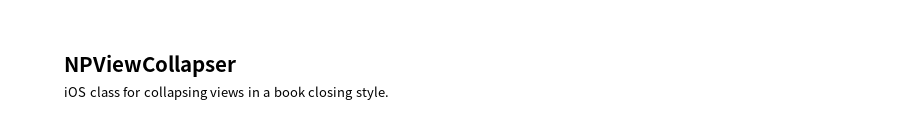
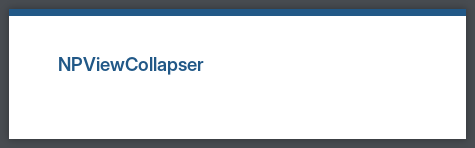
- iOS class for collapsing views in a book closing style.

